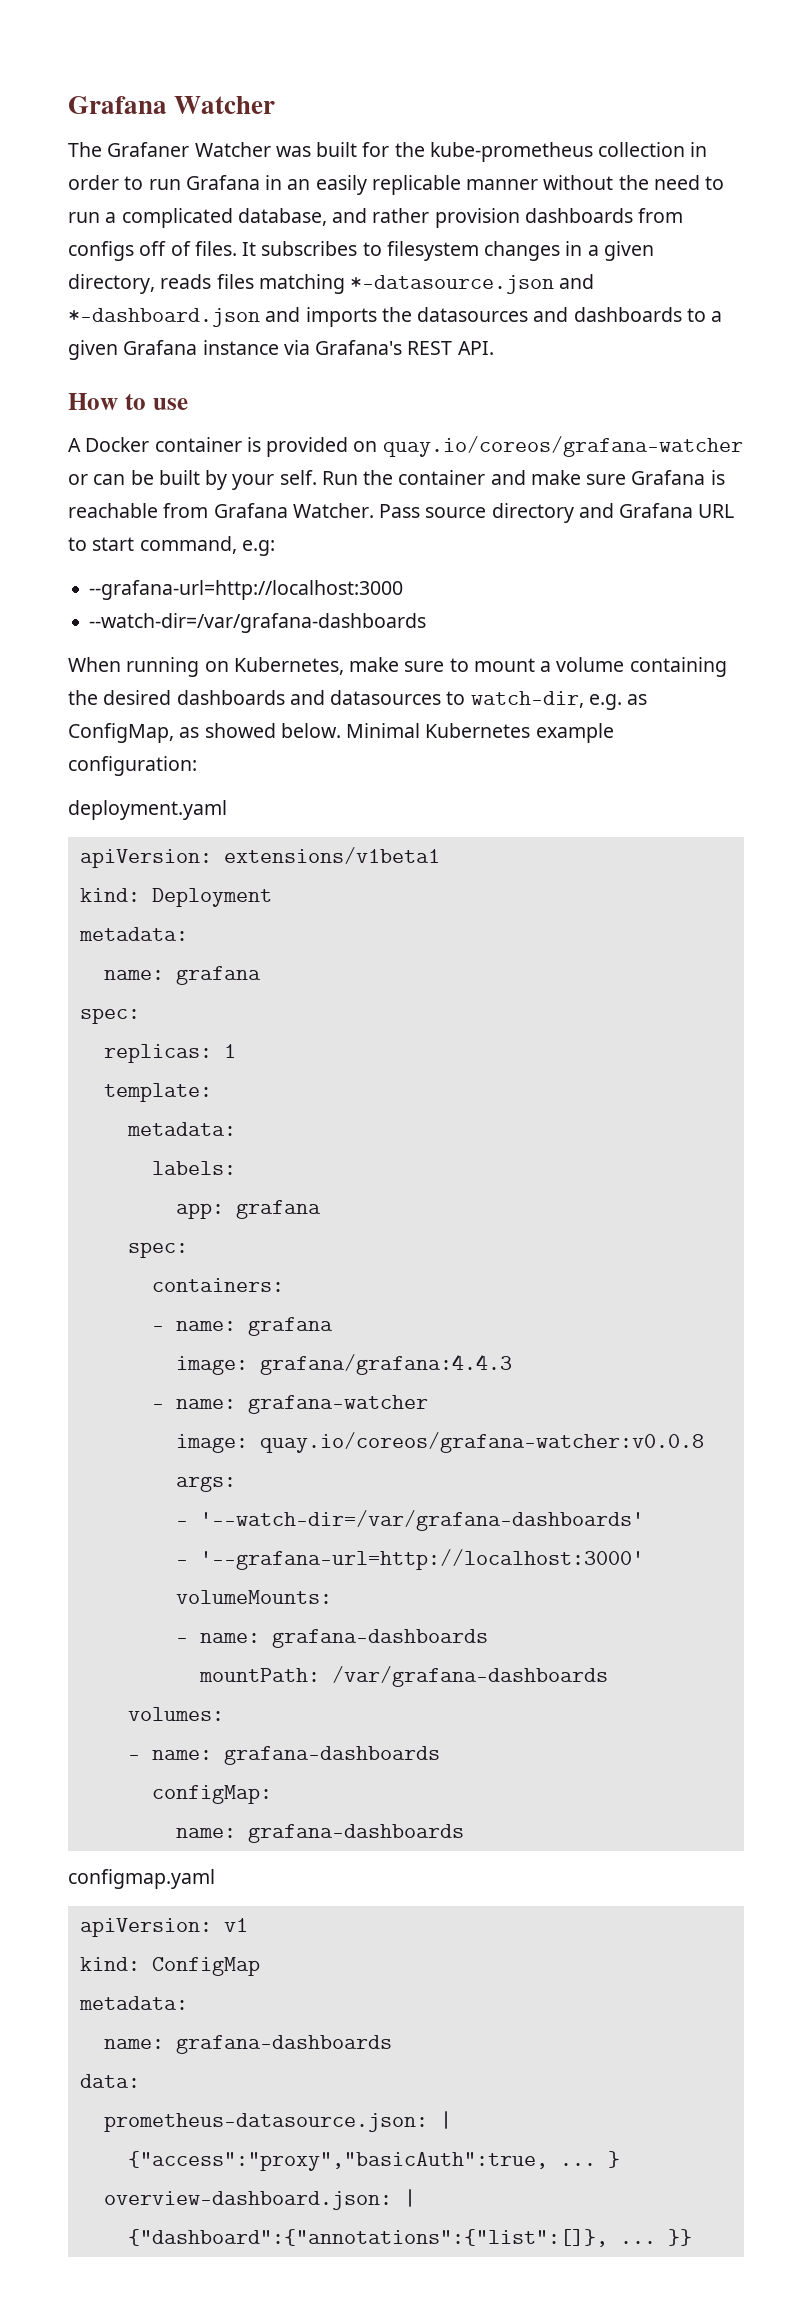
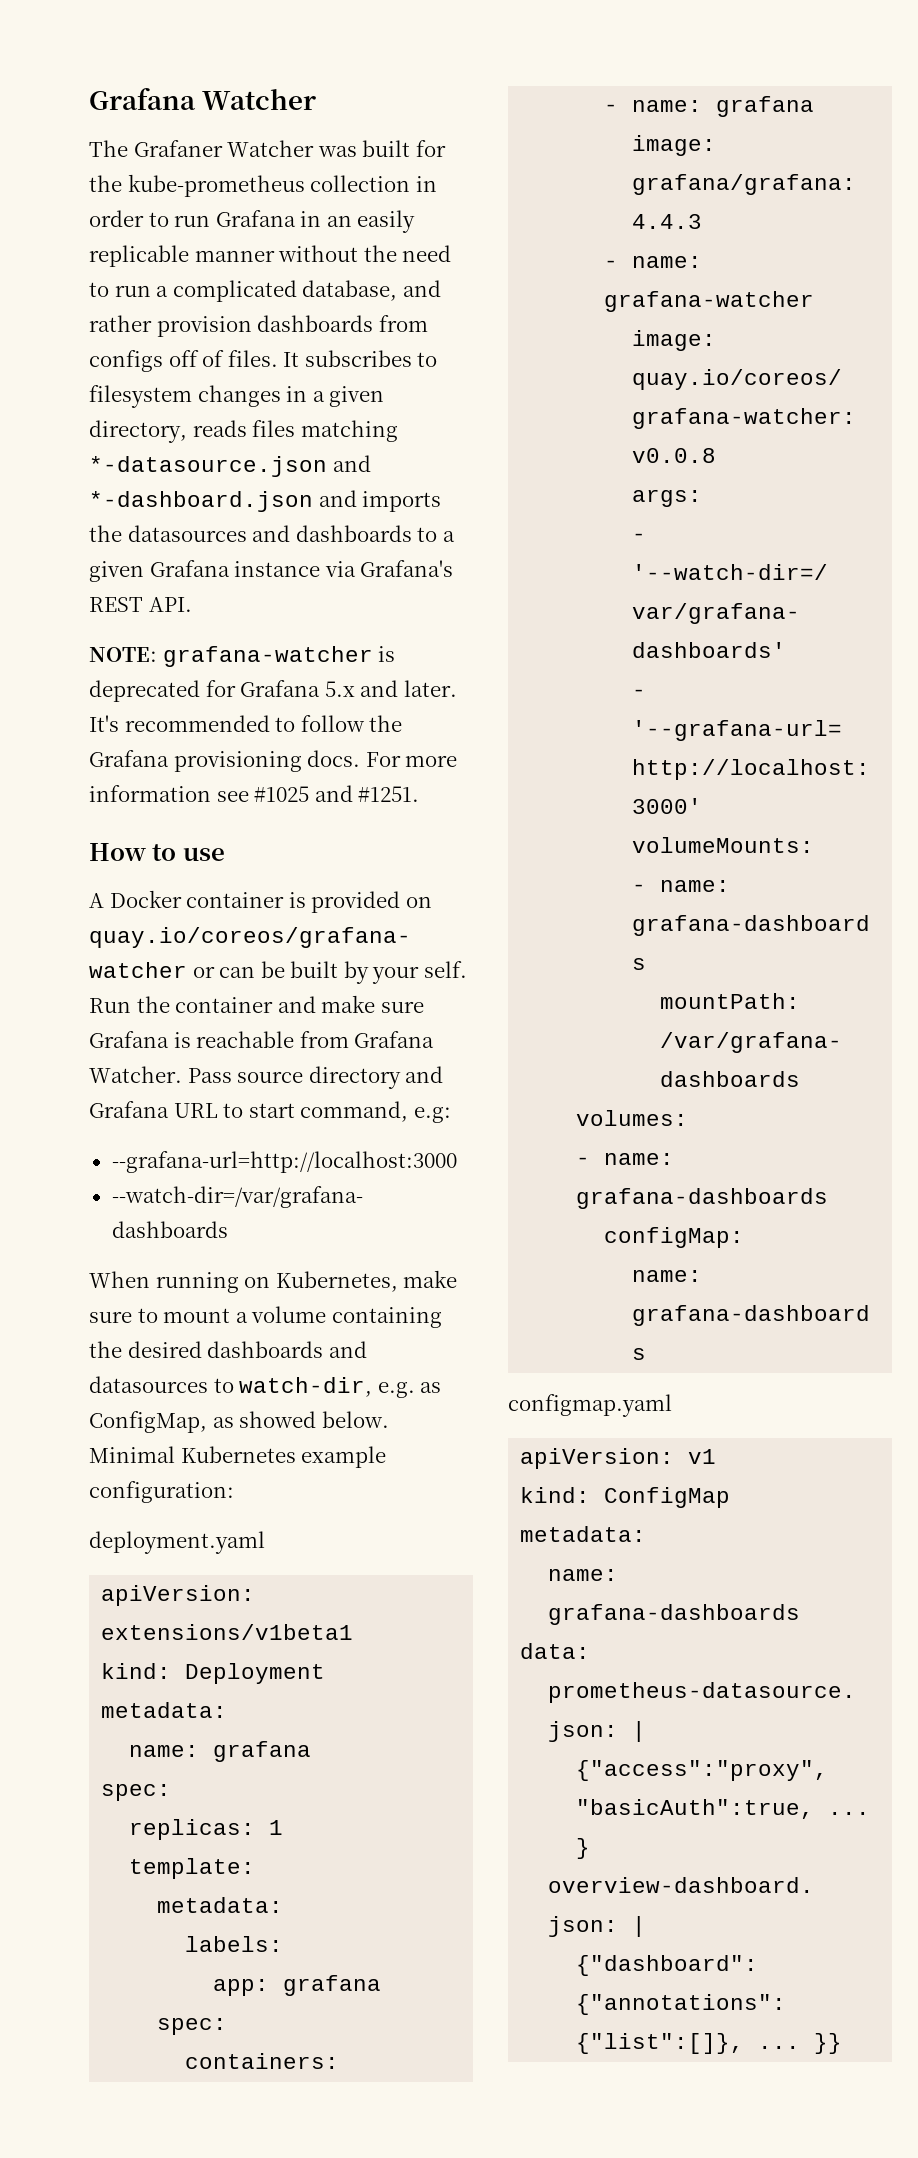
+ NOTE: grafana-watcher is deprecated for Grafana 5.x and later. It's recommended to follow the Grafana provisioning docs. For more information see #1025 and #1251.

